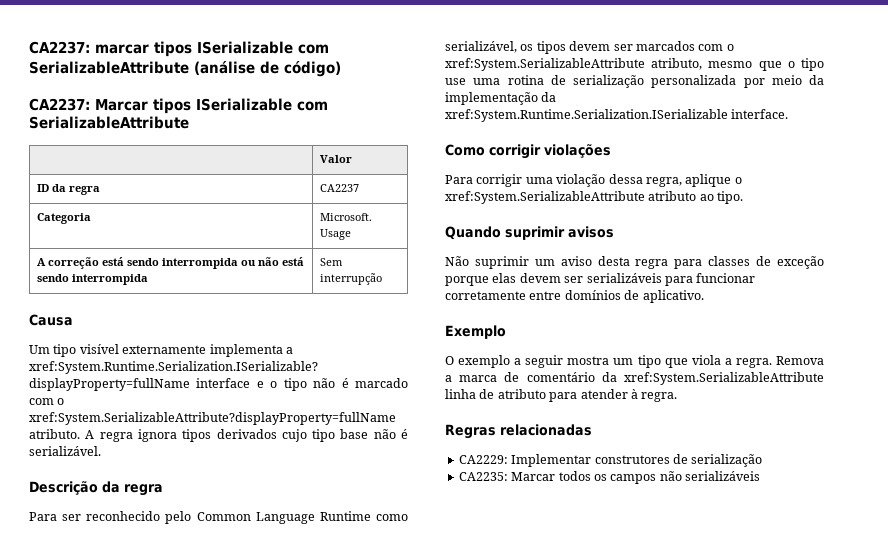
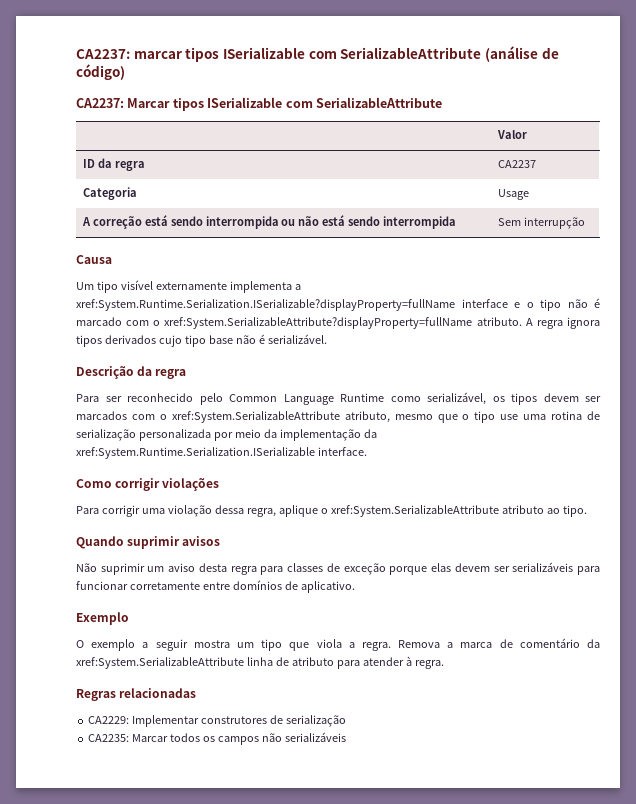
- Categoria | Microsoft. Usage
+ Categoria | Usage

